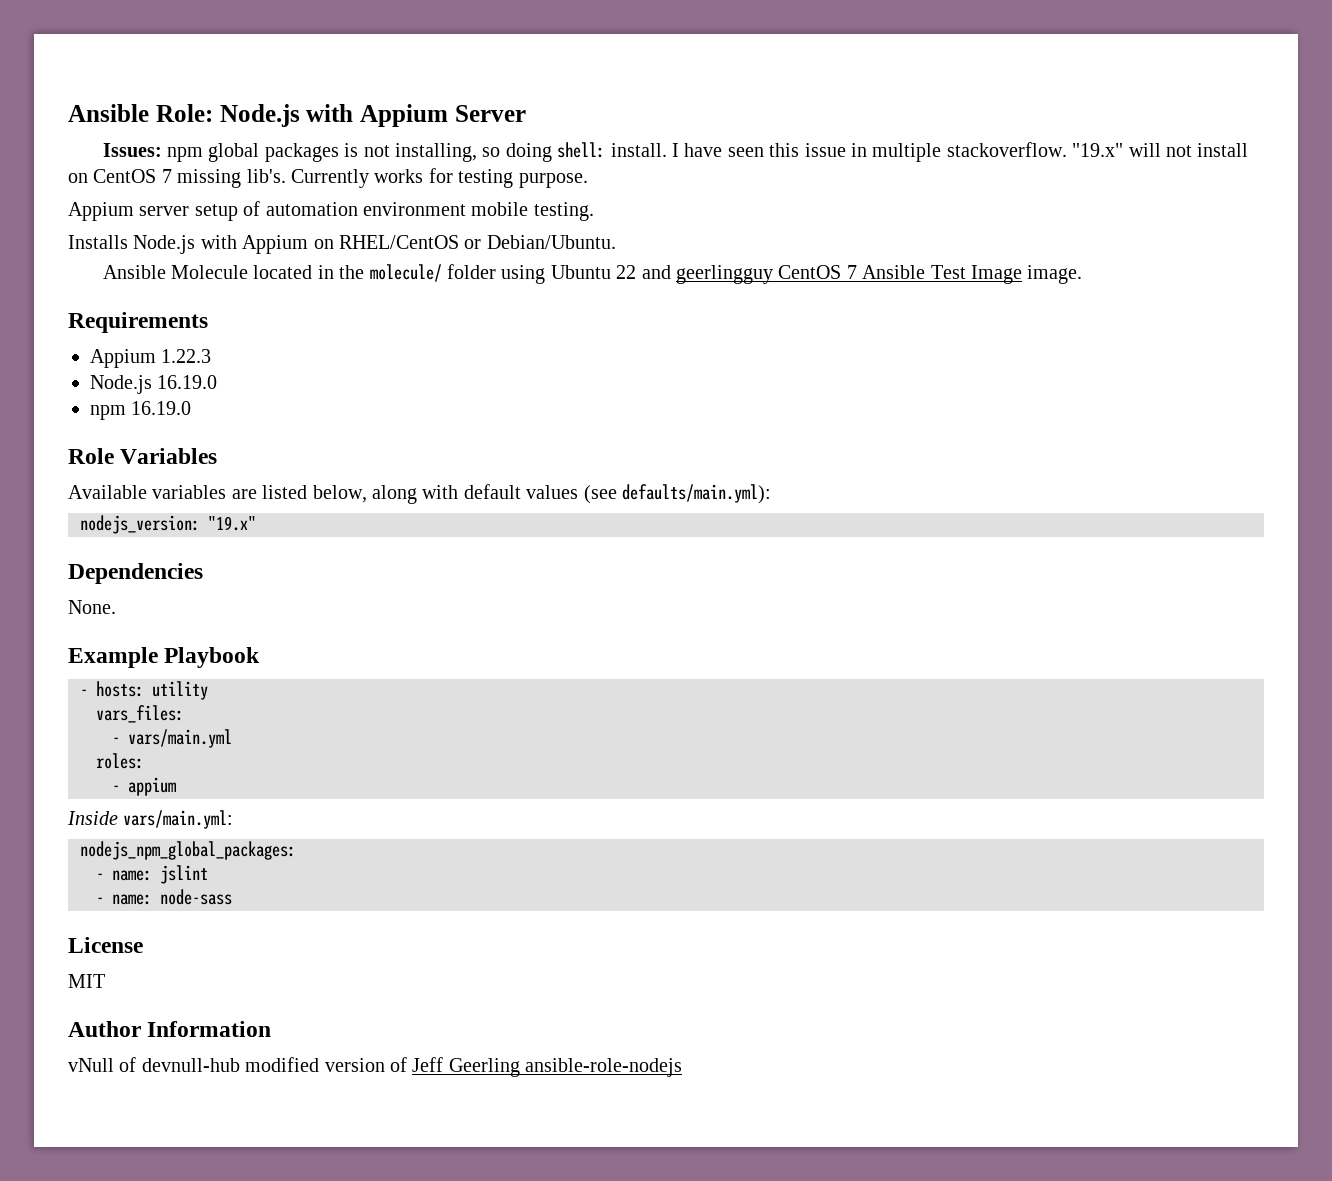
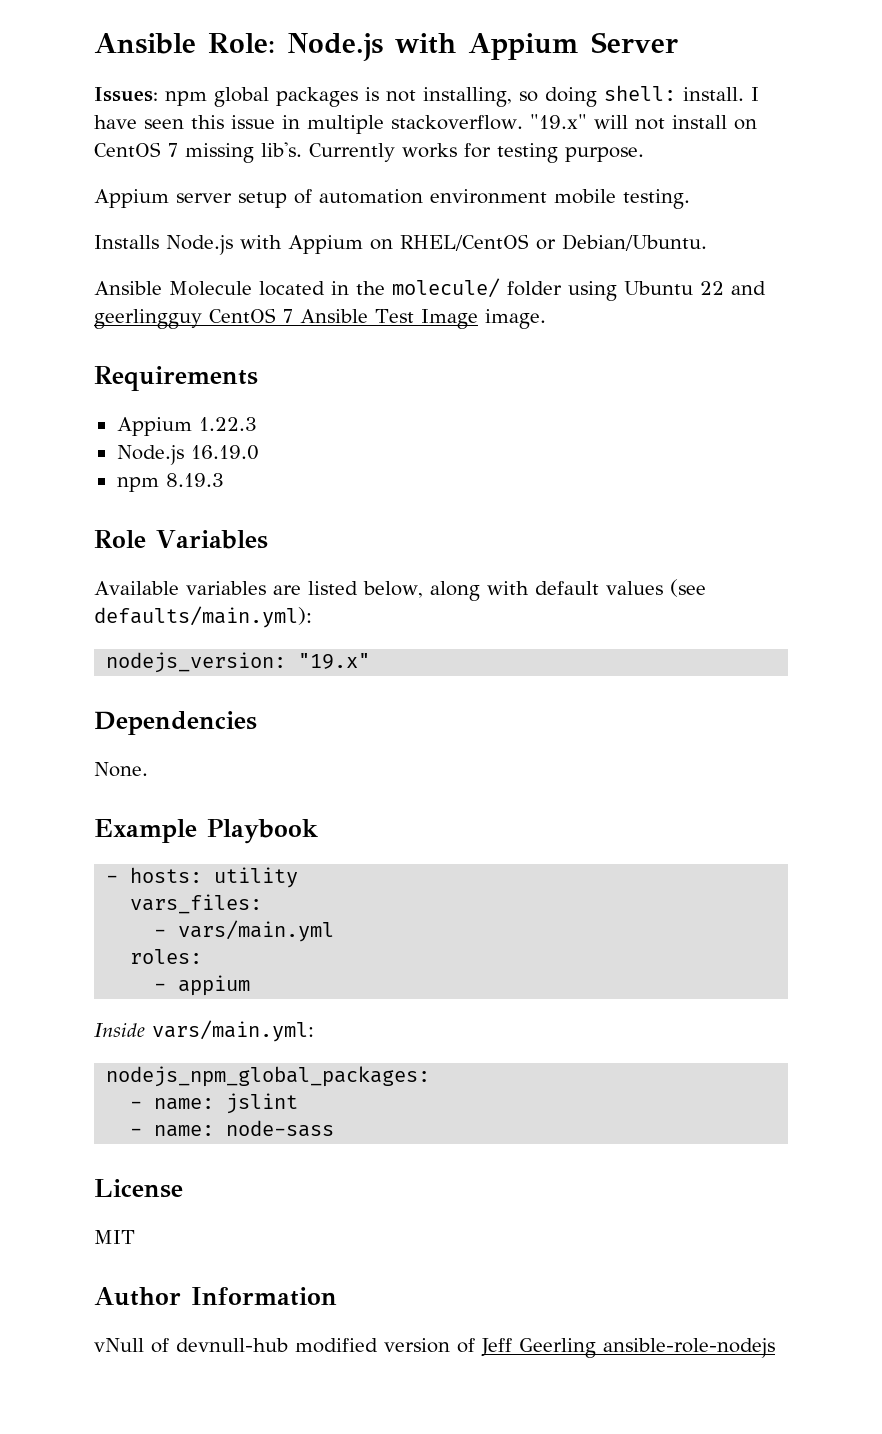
- npm 16.19.0
+ npm 8.19.3

